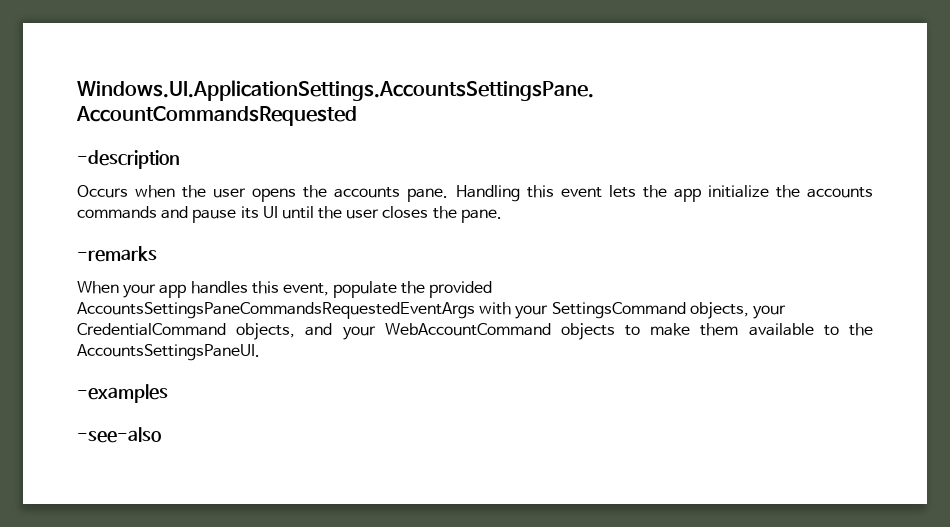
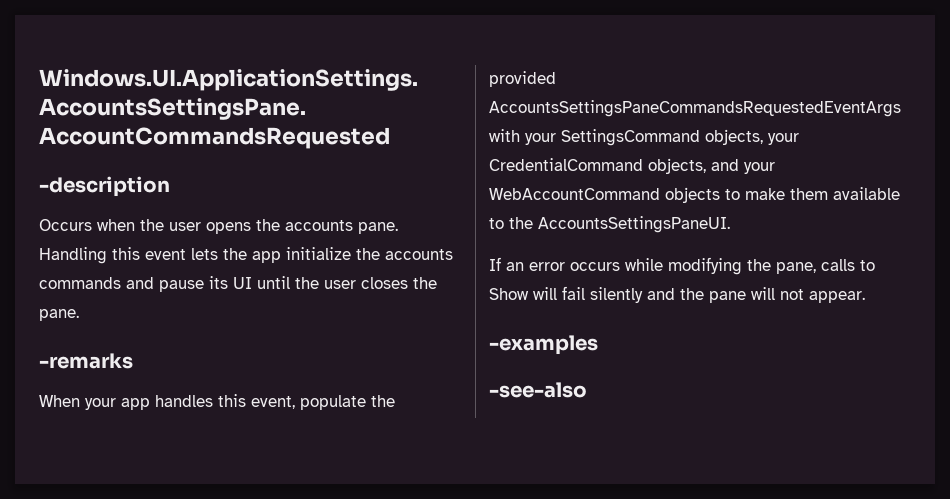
+ If an error occurs while modifying the pane, calls to Show will fail silently and the pane will not appear.

